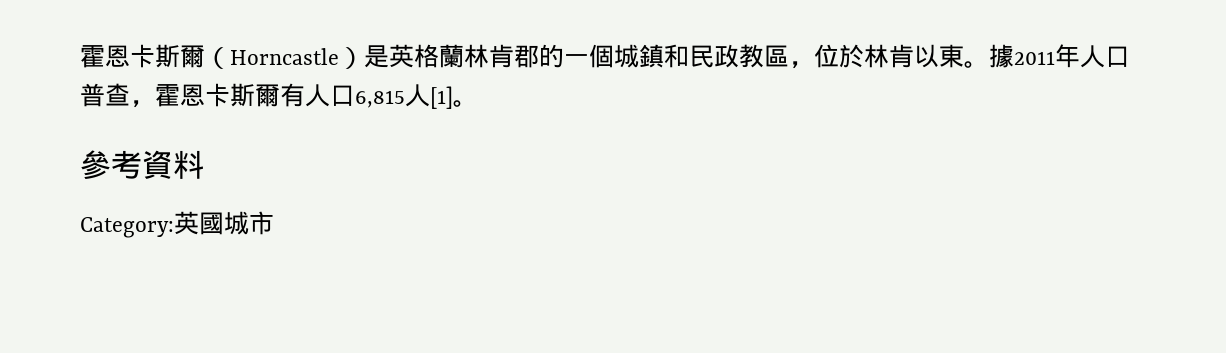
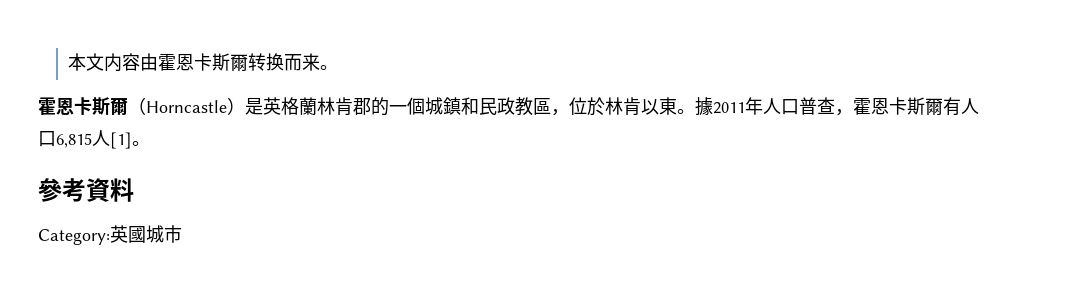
+ 本文内容由霍恩卡斯爾转换而来。

